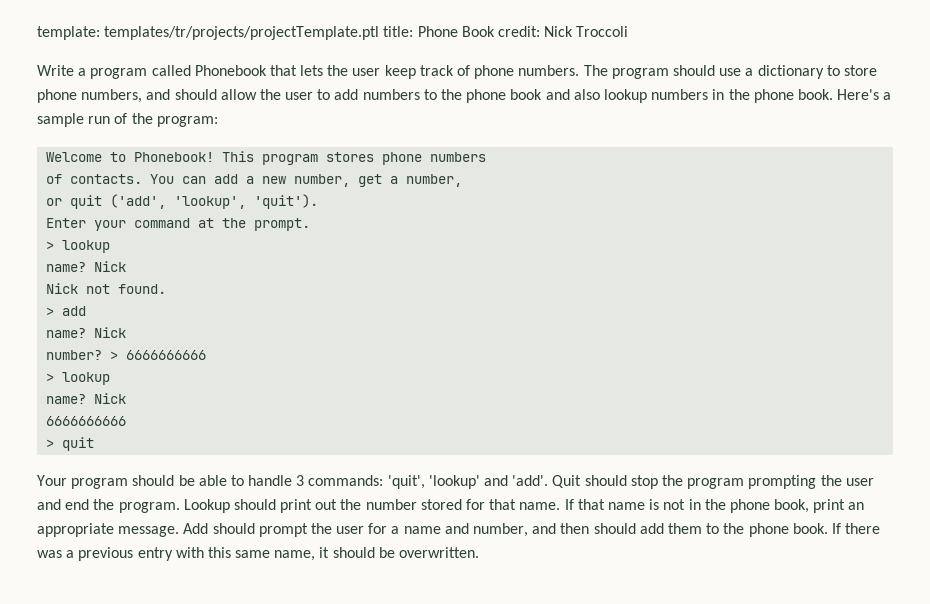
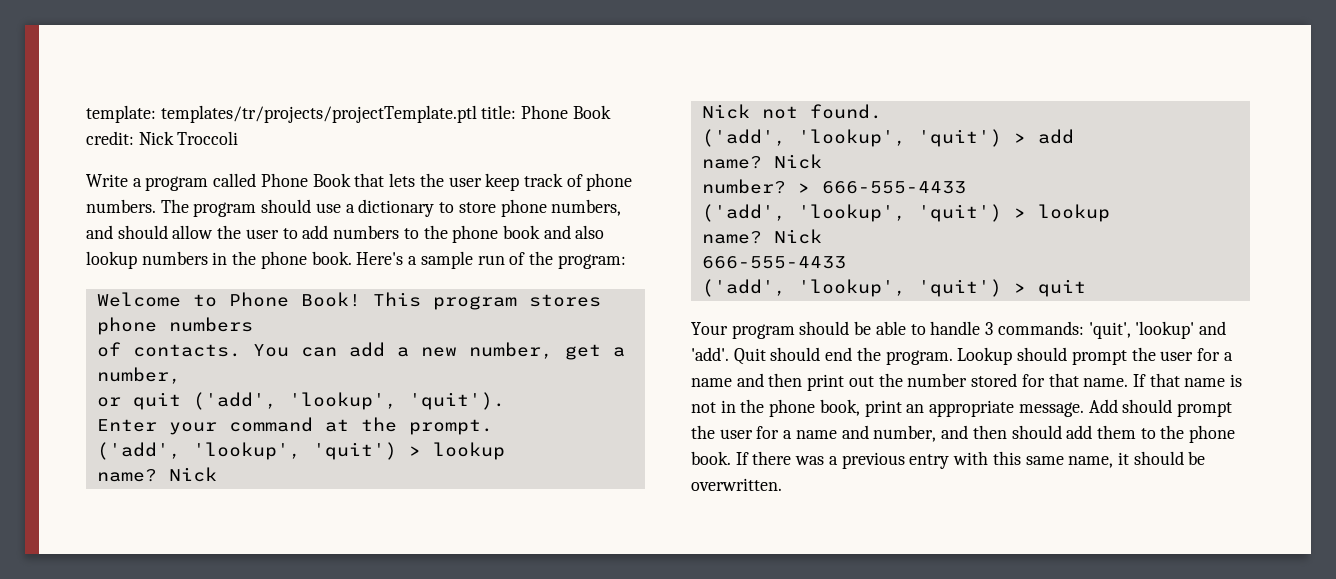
- Write a program called Phonebook that lets the user keep track of phone numbers.
+ Write a program called Phone Book that lets the user keep track of phone numbers.
- Welcome to Phonebook!
+ Welcome to Phone Book!
  Enter your command at the prompt.
- > lookup
+ ('add', 'lookup', 'quit') > lookup
- > add
+ ('add', 'lookup', 'quit') > add
- > 6666666666
- > lookup
+ > 666-555-4433
+ ('add', 'lookup', 'quit') > lookup
  name? Nick
- 6666666666
- > quit
+ 666-555-4433
+ ('add', 'lookup', 'quit') > quit
- Quit should stop the program prompting the user and end the program.
+ Quit should end the program.
- Lookup should print out the number stored for that name.
+ Lookup should prompt the user for a name and then print out the number stored for that name.

